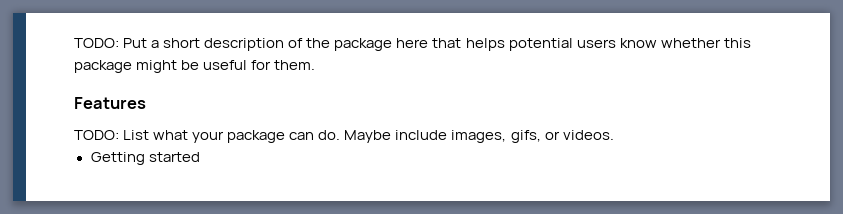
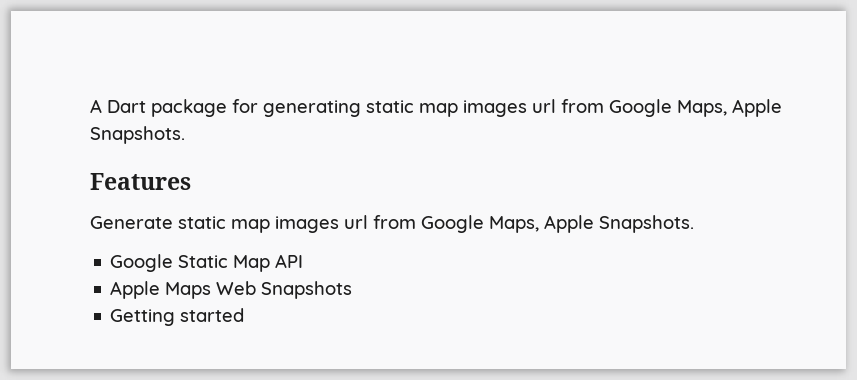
- TODO: Put a short description of the package here that helps potential users know whether this package might be useful for them.
+ A Dart package for generating static map images url from Google Maps, Apple Snapshots.
  Features
- TODO: List what your package can do. Maybe include images, gifs, or videos.
+ Generate static map images url from Google Maps, Apple Snapshots.
+ Google Static Map API
+ Apple Maps Web Snapshots

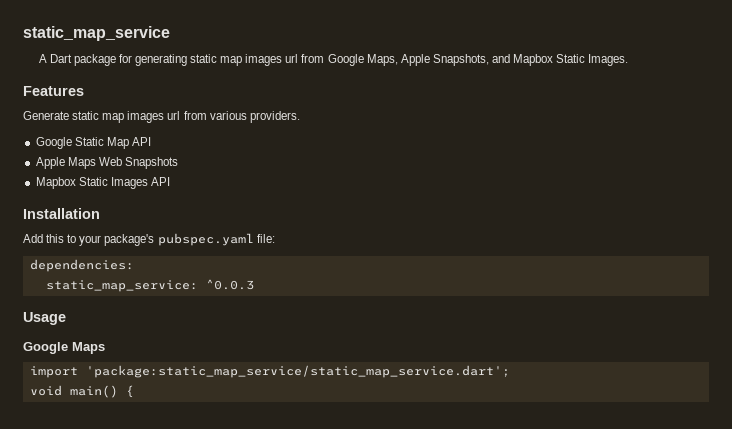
+ static_map_service
- A Dart package for generating static map images url from Google Maps, Apple Snapshots.
+ A Dart package for generating static map images url from Google Maps, Apple Snapshots, and Mapbox Static Images.
- Generate static map images url from Google Maps, Apple Snapshots.
+ Generate static map images url from various providers.
- Getting started
+ Mapbox Static Images API
+ Installation
+ Add this to your package's pubspec.yaml file:
+ dependencies:
+ static_map_service: ^0.0.3
+ Usage
+ Google Maps
+ import 'package:static_map_service/static_map_service.dart';
+ void main() {

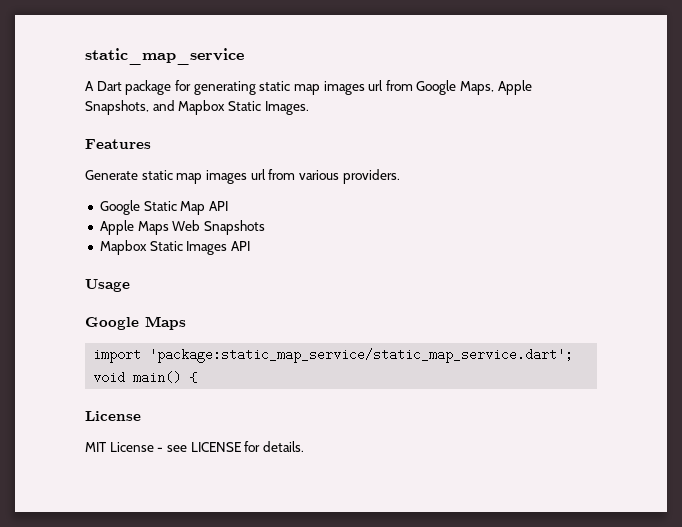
- Installation
- Add this to your package's pubspec.yaml file:
- dependencies:
- static_map_service: ^0.0.3
  void main() {
+ License
+ MIT License - see LICENSE for details.

